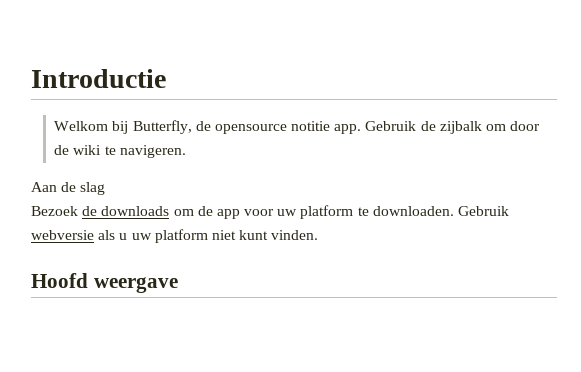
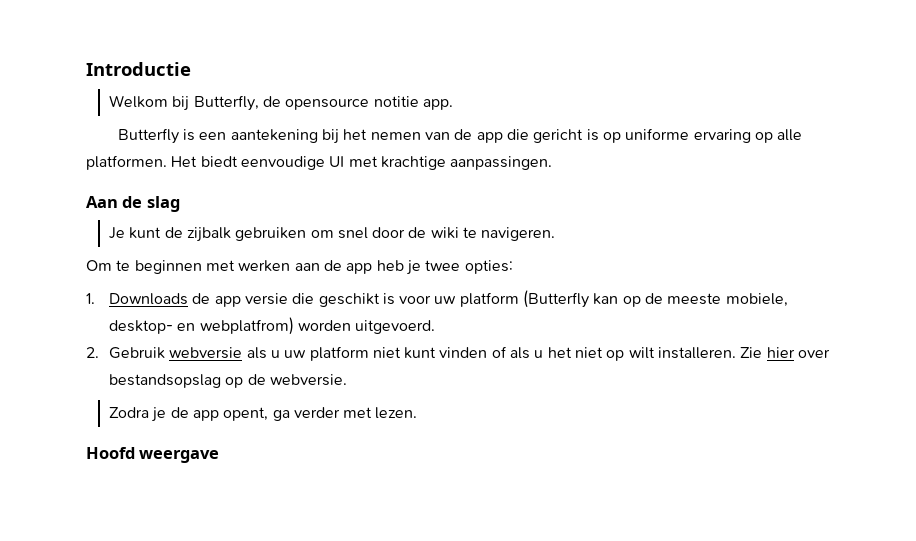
- Welkom bij Butterfly, de opensource notitie app. Gebruik de zijbalk om door de wiki te navigeren.
+ Welkom bij Butterfly, de opensource notitie app.
+ Butterfly is een aantekening bij het nemen van de app die gericht is op uniforme ervaring op alle platformen. Het biedt eenvoudige UI met krachtige aanpassingen.
+ Aan de slag
+ Je kunt de zijbalk gebruiken om snel door de wiki te navigeren.
- Aan de slag
- Bezoek de downloads om de app voor uw platform te downloaden. Gebruik webversie als u uw platform niet kunt vinden.
+ Om te beginnen met werken aan de app heb je twee opties:
+ 1. Downloads de app versie die geschikt is voor uw platform (Butterfly kan op de meeste mobiele, desktop- en webplatfrom) worden uitgevoerd.
+ 2. Gebruik webversie als u uw platform niet kunt vinden of als u het niet op wilt installeren. Zie hier over bestandsopslag op de webversie.
+ Zodra je de app opent, ga verder met lezen.

